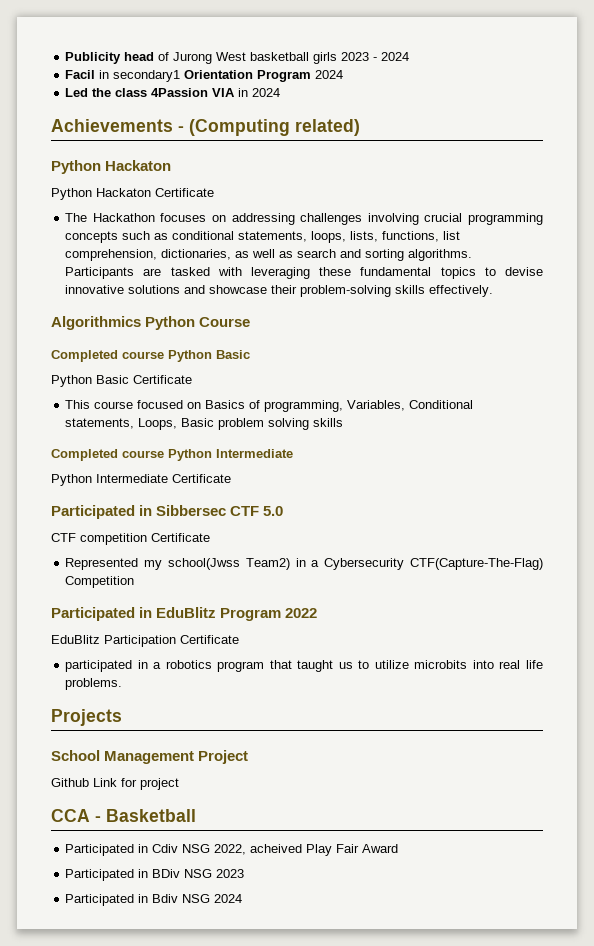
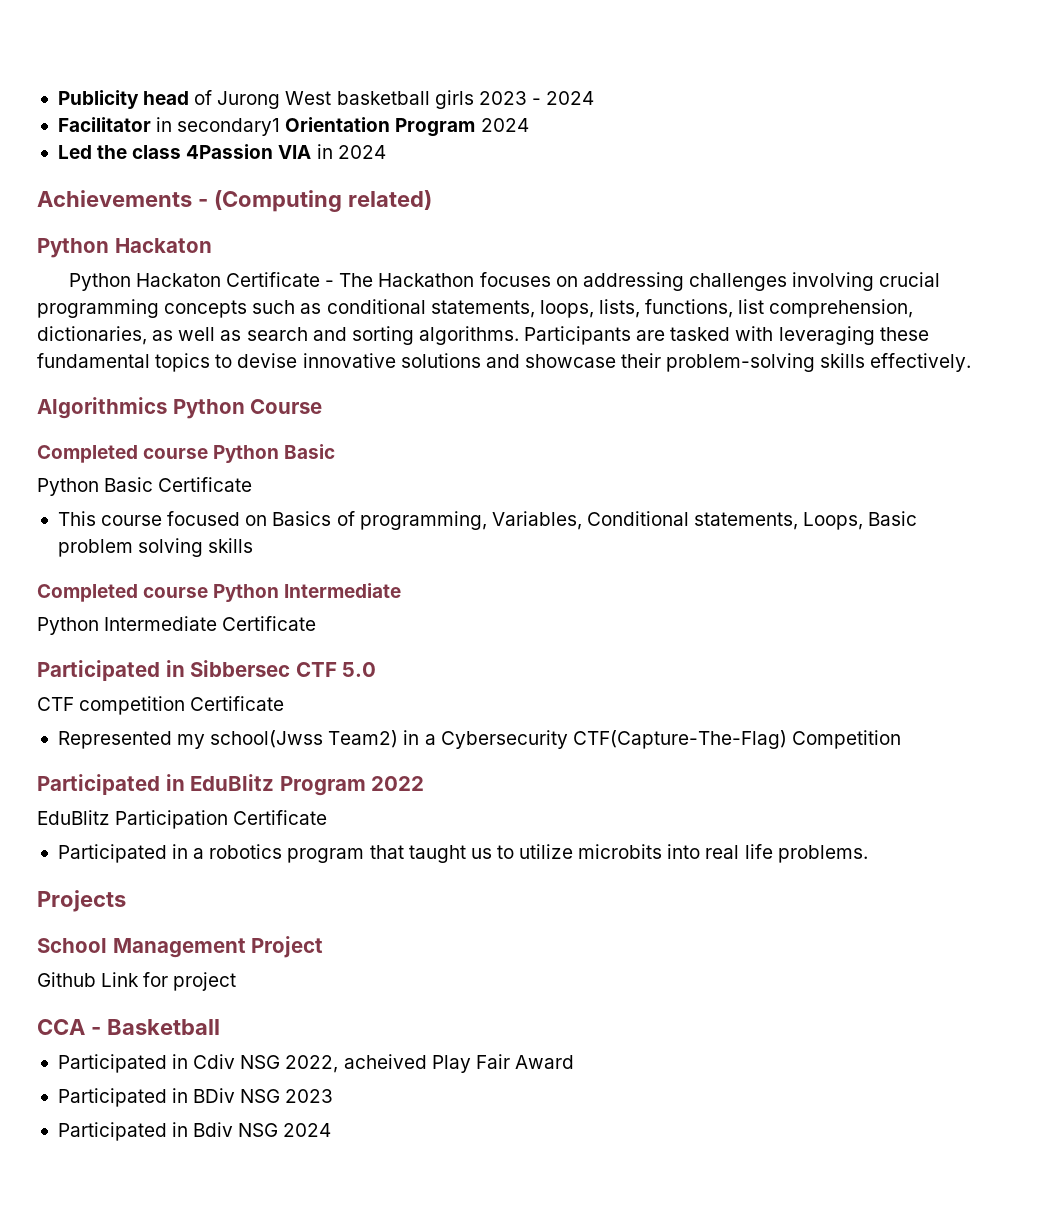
- Facil in secondary1 Orientation Program 2024
+ Facilitator in secondary1 Orientation Program 2024
- Python Hackaton Certificate
- The Hackathon focuses on addressing challenges involving crucial programming concepts such as conditional statements, loops, lists, functions, list comprehension, dictionaries, as well as search and sorting algorithms.
+ Python Hackaton Certificate - The Hackathon focuses on addressing challenges involving crucial programming concepts such as conditional statements, loops, lists, functions, list comprehension, dictionaries, as well as search and sorting algorithms.
- participated in a robotics program that taught us to utilize microbits into real life problems.
+ Participated in a robotics program that taught us to utilize microbits into real life problems.

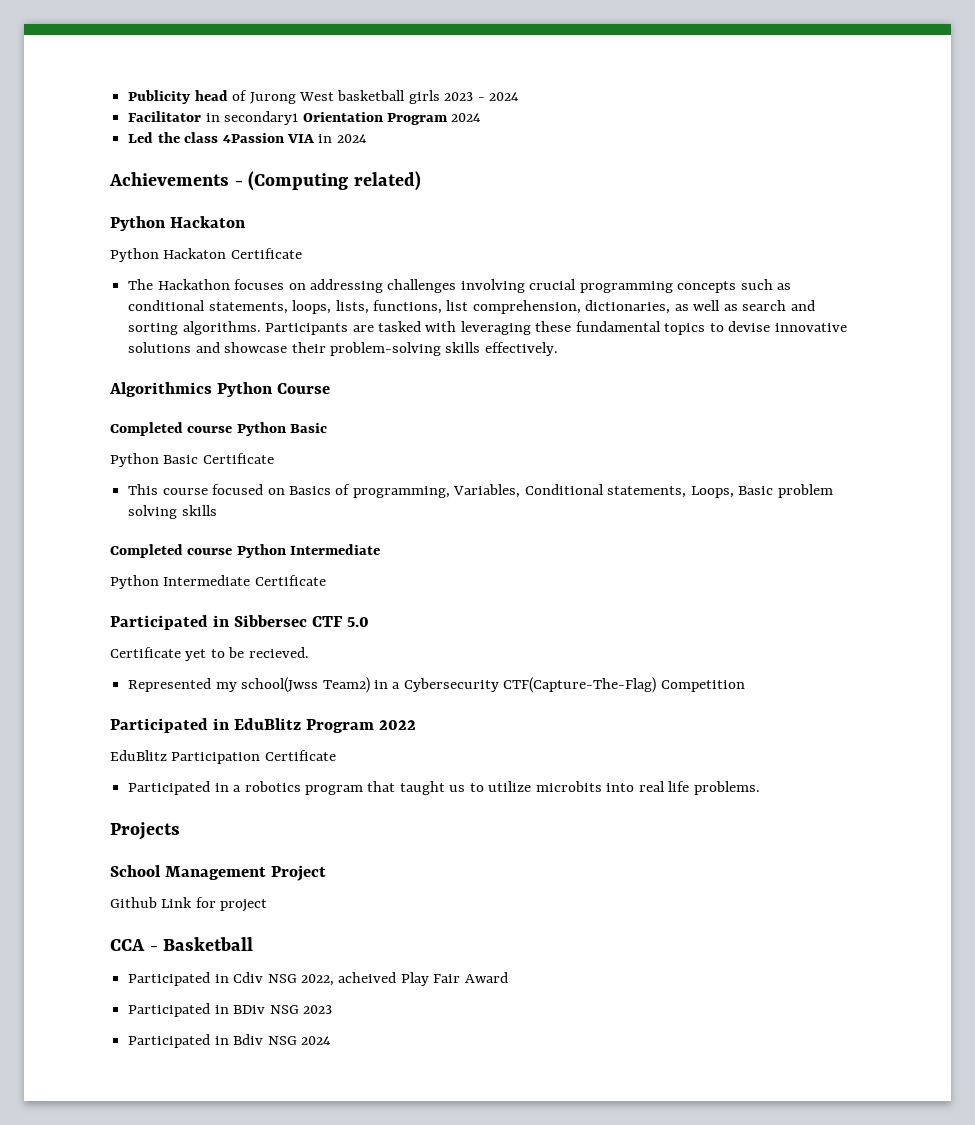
- Python Hackaton Certificate - The Hackathon focuses on addressing challenges involving crucial programming concepts such as conditional statements, loops, lists, functions, list comprehension, dictionaries, as well as search and sorting algorithms.
+ Python Hackaton Certificate
+ The Hackathon focuses on addressing challenges involving crucial programming concepts such as conditional statements, loops, lists, functions, list comprehension, dictionaries, as well as search and sorting algorithms.
- CTF competition Certificate
+ Certificate yet to be recieved.

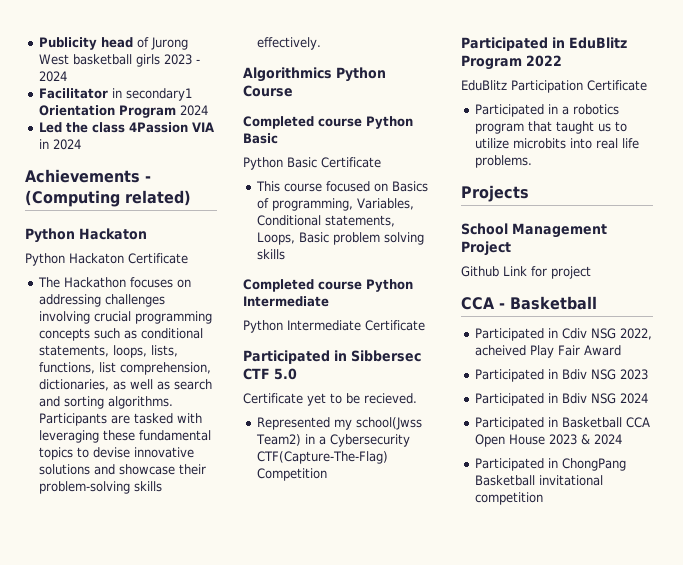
- Participated in BDiv NSG 2023
+ Participated in Bdiv NSG 2023
+ Participated in Basketball CCA Open House 2023 & 2024
+ Participated in ChongPang Basketball invitational competition

